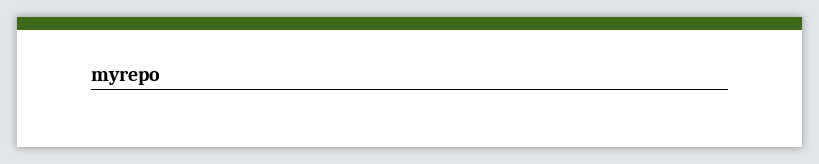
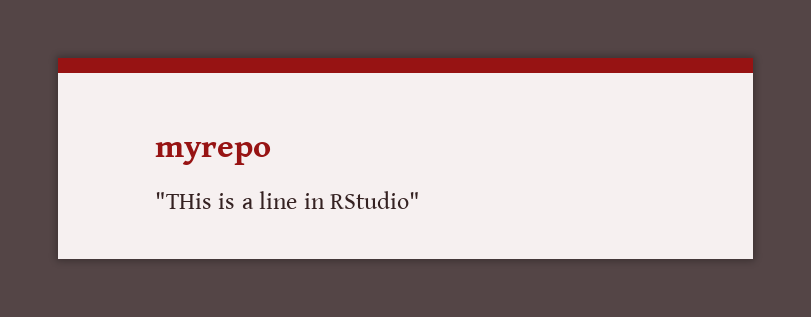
+ "THis is a line in RStudio"

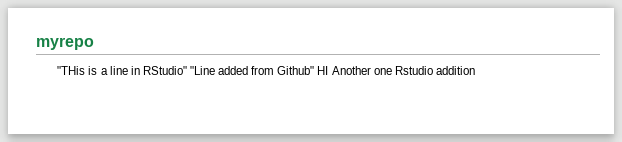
- "THis is a line in RStudio"
+ "THis is a line in RStudio" "Line added from Github" HI Another one Rstudio addition

